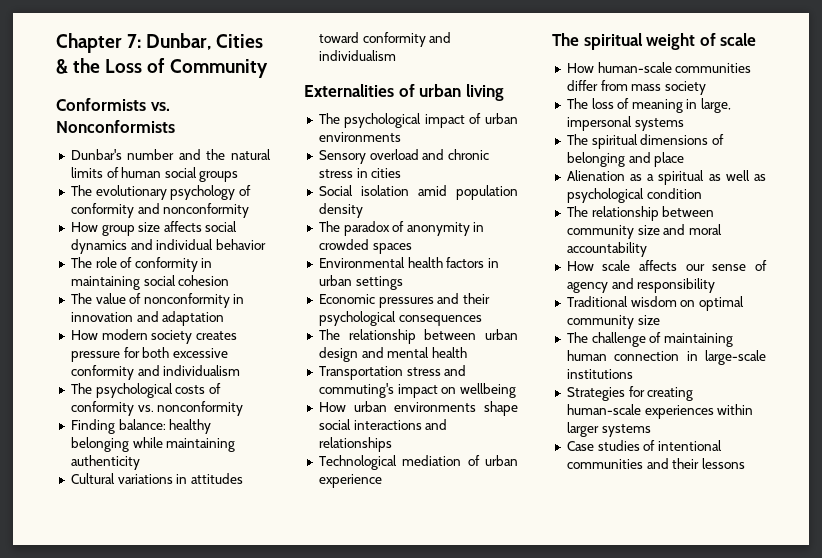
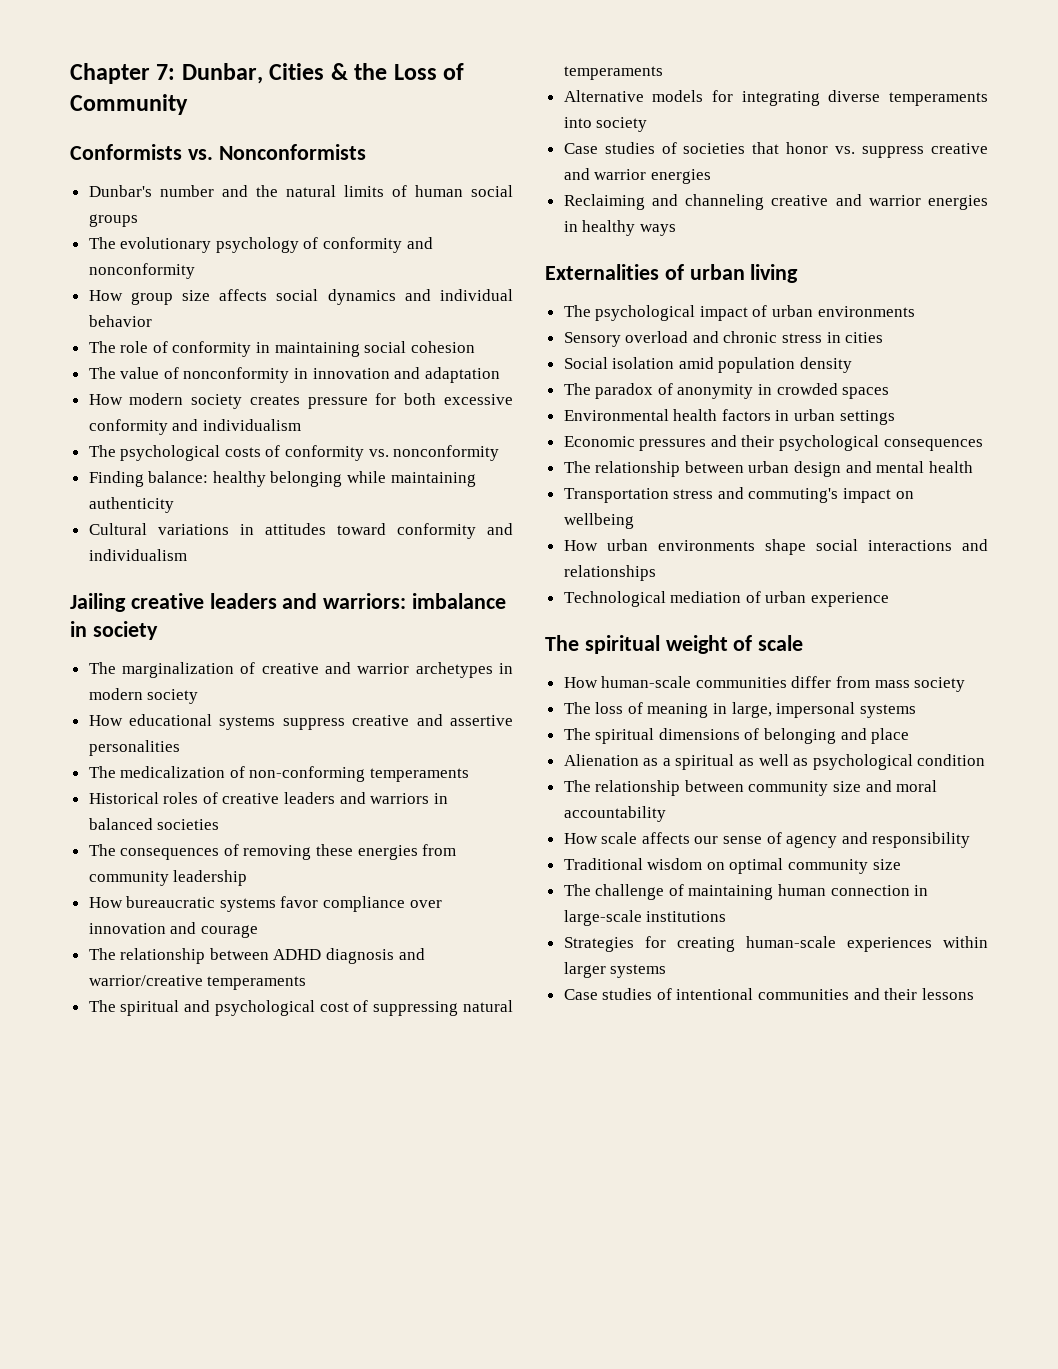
+ Jailing creative leaders and warriors: imbalance in society
+ The marginalization of creative and warrior archetypes in modern society
+ How educational systems suppress creative and assertive personalities
+ The medicalization of non-conforming temperaments
+ Historical roles of creative leaders and warriors in balanced societies
+ The consequences of removing these energies from community leadership
+ How bureaucratic systems favor compliance over innovation and courage
+ The relationship between ADHD diagnosis and warrior/creative temperaments
+ The spiritual and psychological cost of suppressing natural temperaments
+ Alternative models for integrating diverse temperaments into society
+ Case studies of societies that honor vs. suppress creative and warrior energies
+ Reclaiming and channeling creative and warrior energies in healthy ways

